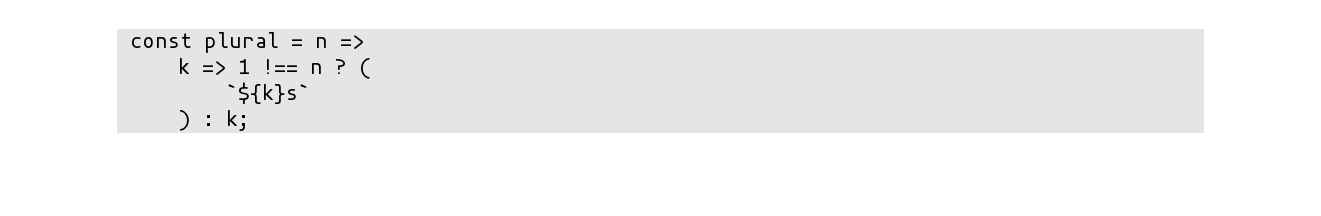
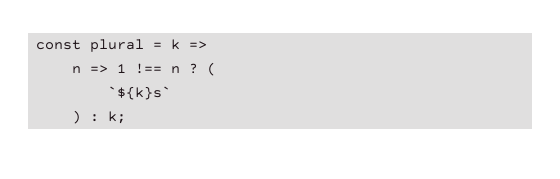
- const plural = n =>
+ const plural = k =>
- k => 1 !== n ?
+ n => 1 !== n ?

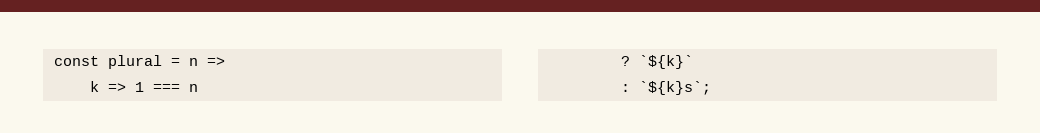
- const plural = k =>
- n => 1 !== n ? (
- `${k}s`
- ) : k;
+ const plural = n =>
+ k => 1 === n
+ ? `${k}`
+ : `${k}s`;

